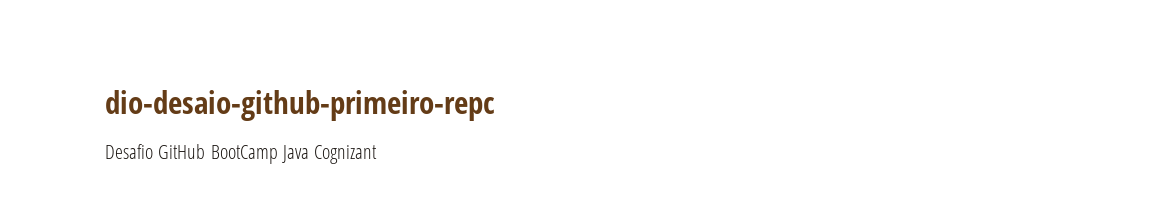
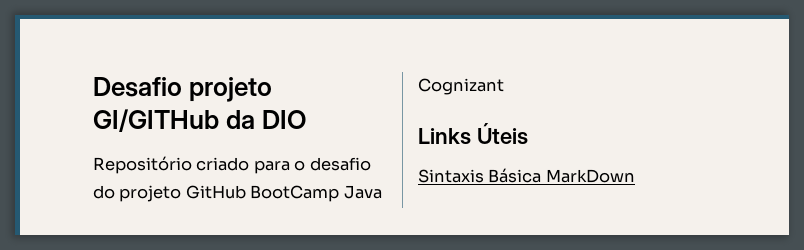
- dio-desaio-github-primeiro-repc
- Desafio GitHub BootCamp Java Cognizant
+ Desafio projeto GI/GITHub da DIO
+ Repositório criado para o desafio do projeto GitHub BootCamp Java Cognizant
+ Links Úteis
+ Sintaxis Básica MarkDown

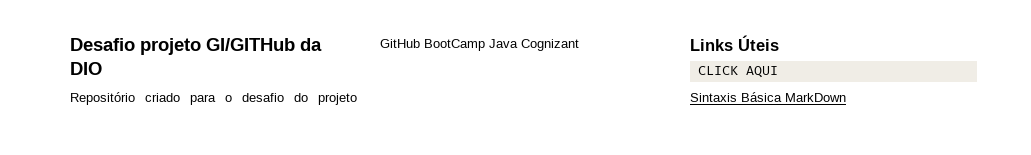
+ CLICK AQUI

